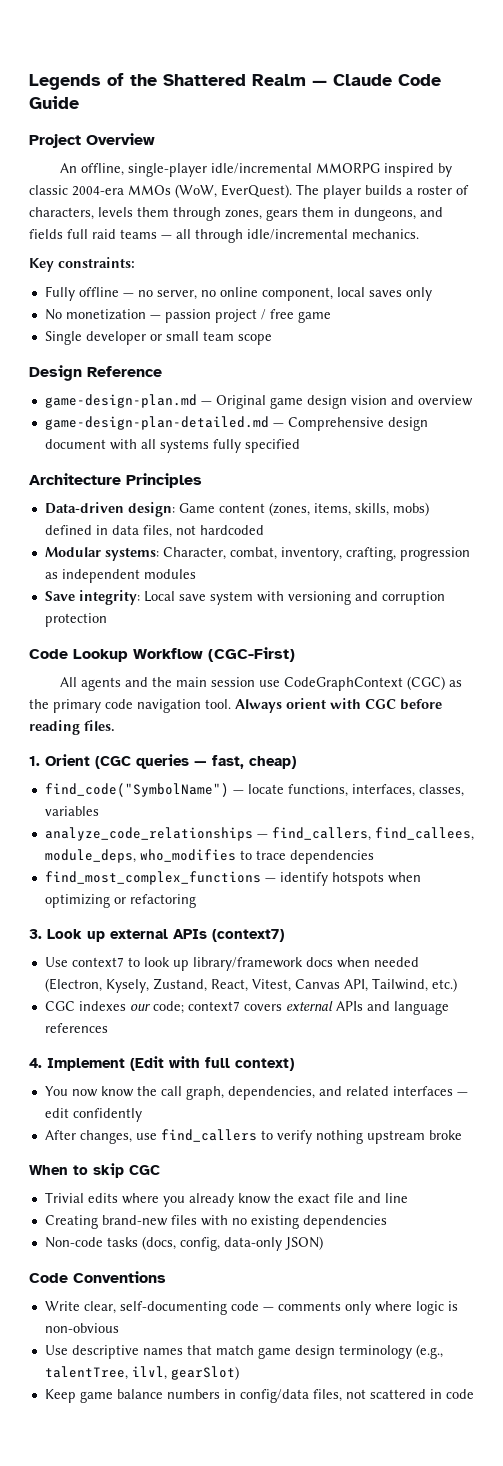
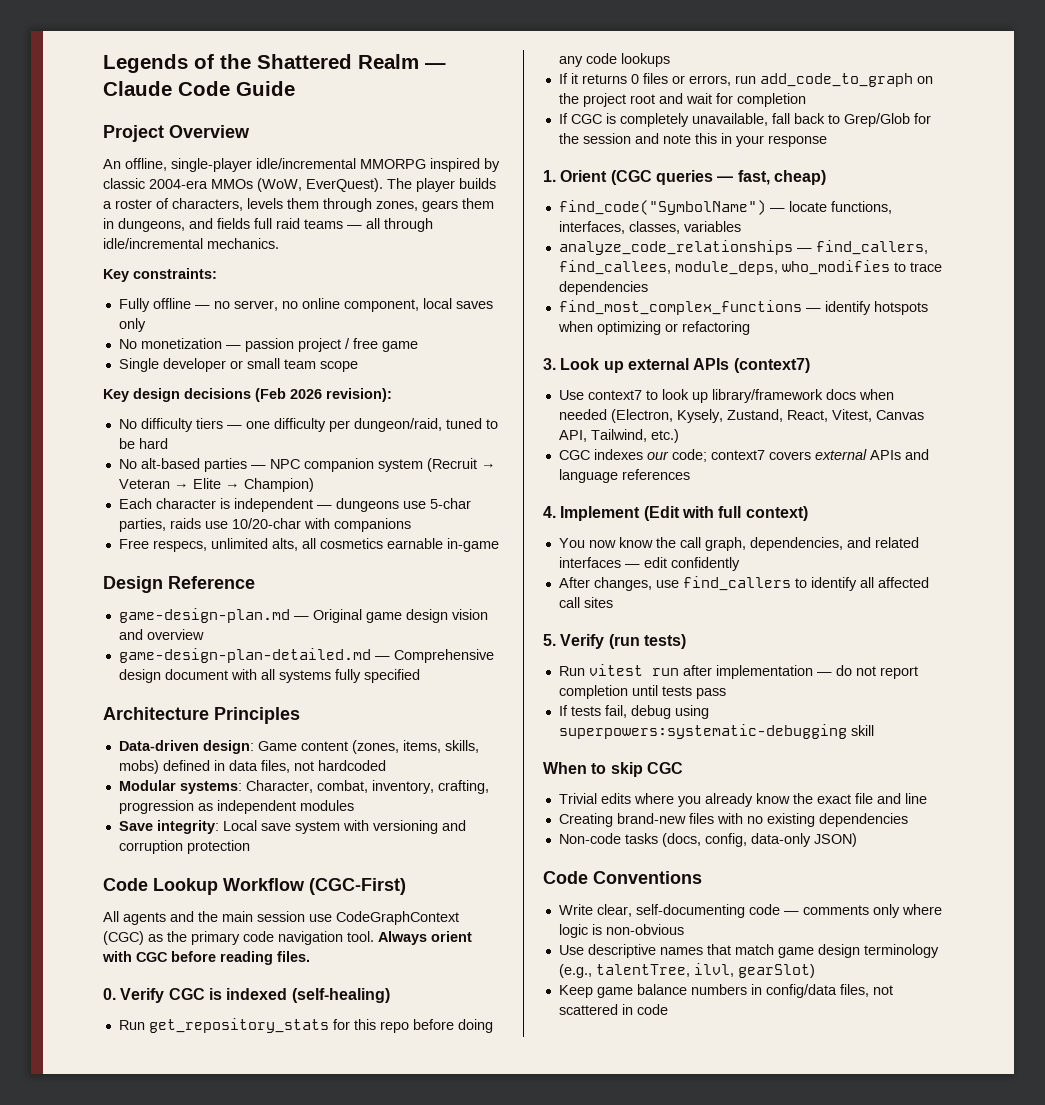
+ Key design decisions (Feb 2026 revision):
+ No difficulty tiers — one difficulty per dungeon/raid, tuned to be hard
+ No alt-based parties — NPC companion system (Recruit → Veteran → Elite → Champion)
+ Each character is independent — dungeons use 5-char parties, raids use 10/20-char with companions
+ Free respecs, unlimited alts, all cosmetics earnable in-game
+ 0. Verify CGC is indexed (self-healing)
+ Run get_repository_stats for this repo before doing any code lookups
+ If it returns 0 files or errors, run add_code_to_graph on the project root and wait for completion
+ If CGC is completely unavailable, fall back to Grep/Glob for the session and note this in your response
- After changes, use find_callers to verify nothing upstream broke
+ After changes, use find_callers to identify all affected call sites
+ 5. Verify (run tests)
+ Run vitest run after implementation — do not report completion until tests pass
+ If tests fail, debug using superpowers:systematic-debugging skill

